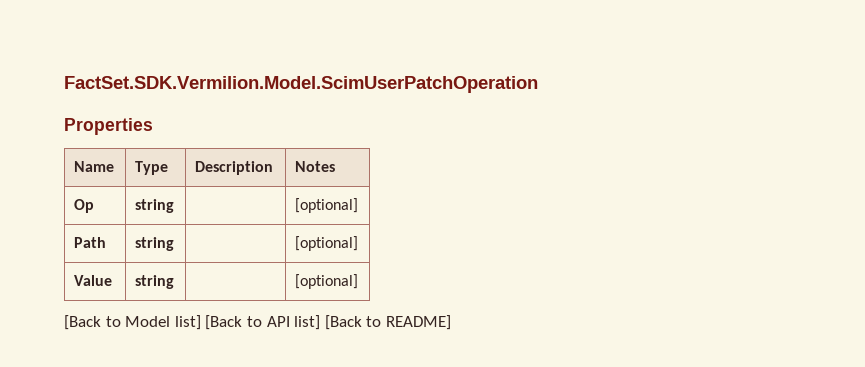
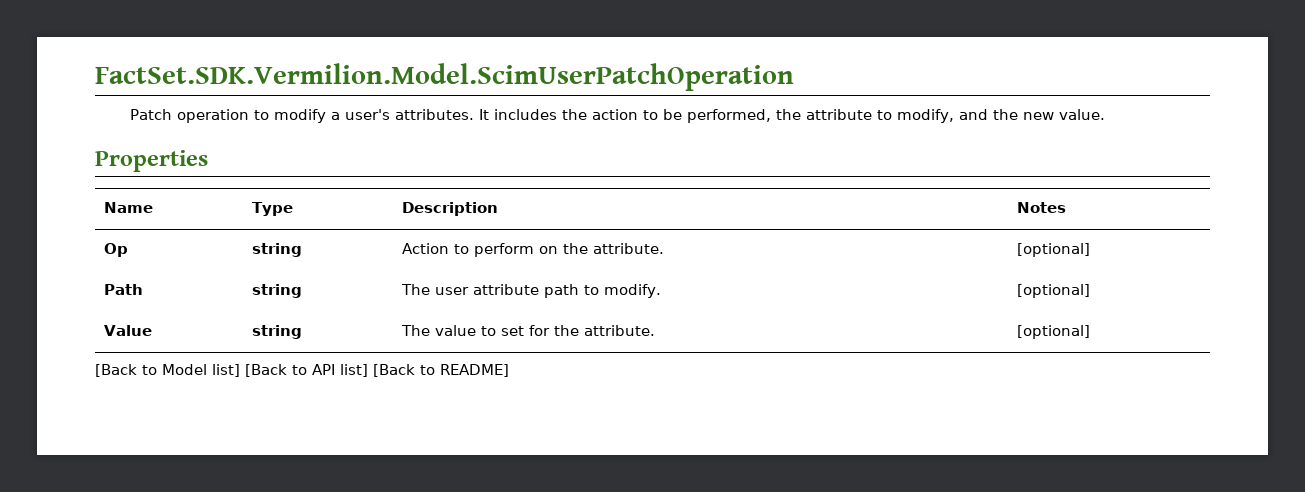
+ Patch operation to modify a user's attributes. It includes the action to be performed, the attribute to modify, and the new value.
- Op | string | | [optional]
- Path | string | | [optional]
- Value | string | | [optional]
+ Op | string | Action to perform on the attribute. | [optional]
+ Path | string | The user attribute path to modify. | [optional]
+ Value | string | The value to set for the attribute. | [optional]

